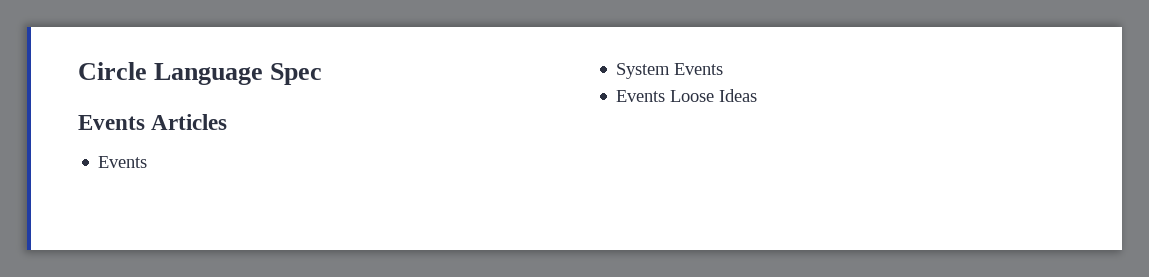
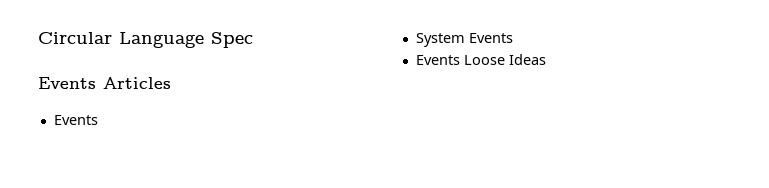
- Circle Language Spec
+ Circular Language Spec

